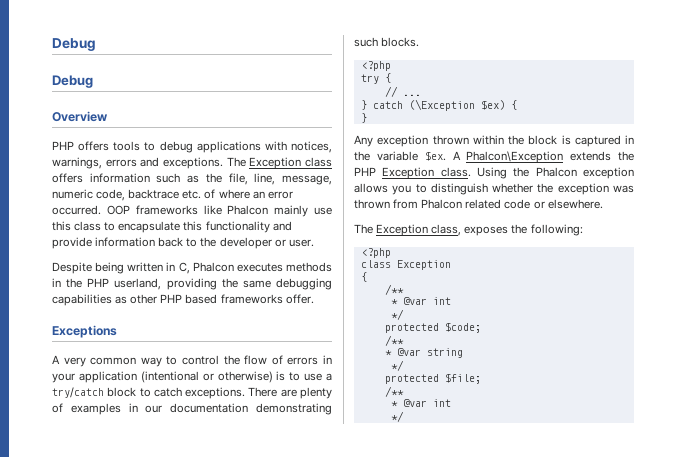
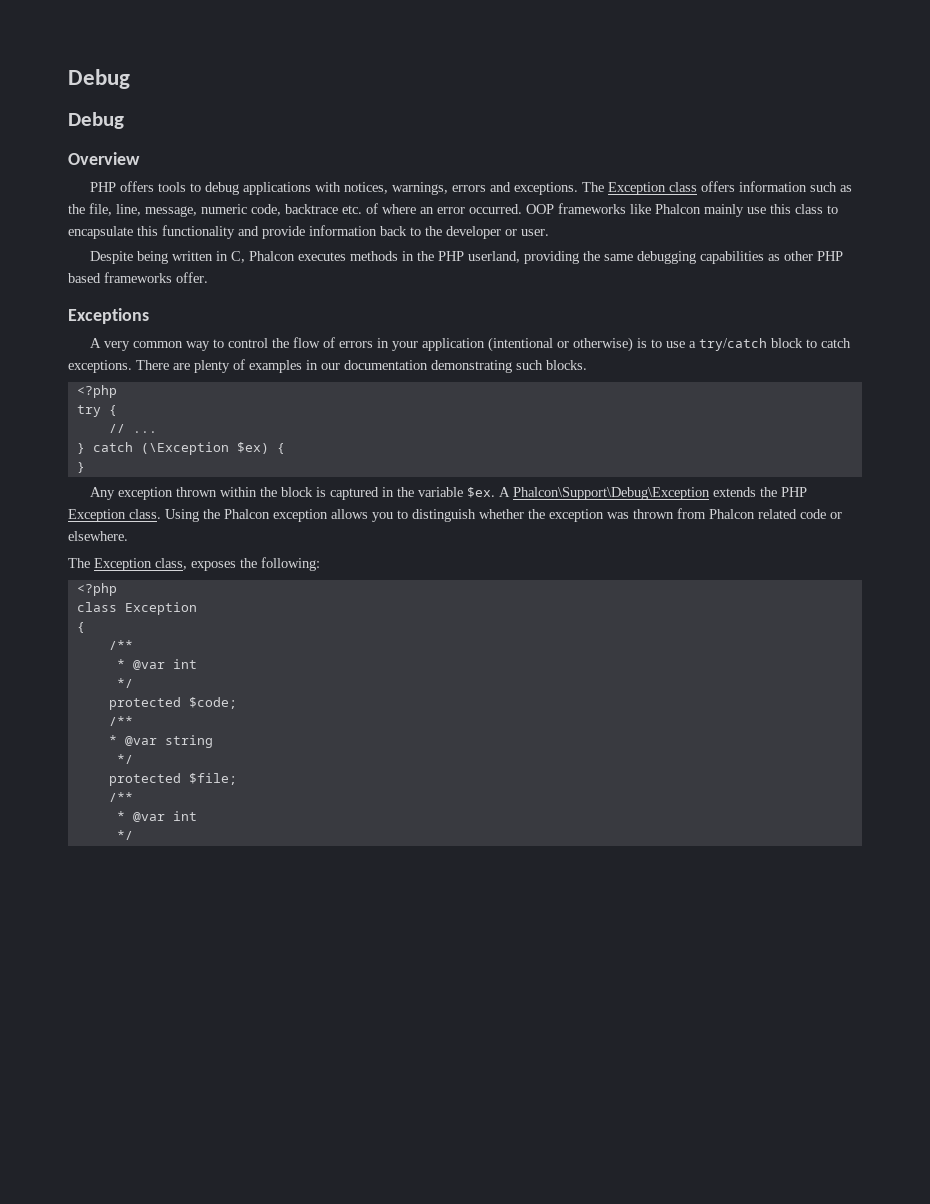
- A Phalcon\Exception extends the PHP Exception class.
+ A Phalcon\Support\Debug\Exception extends the PHP Exception class.

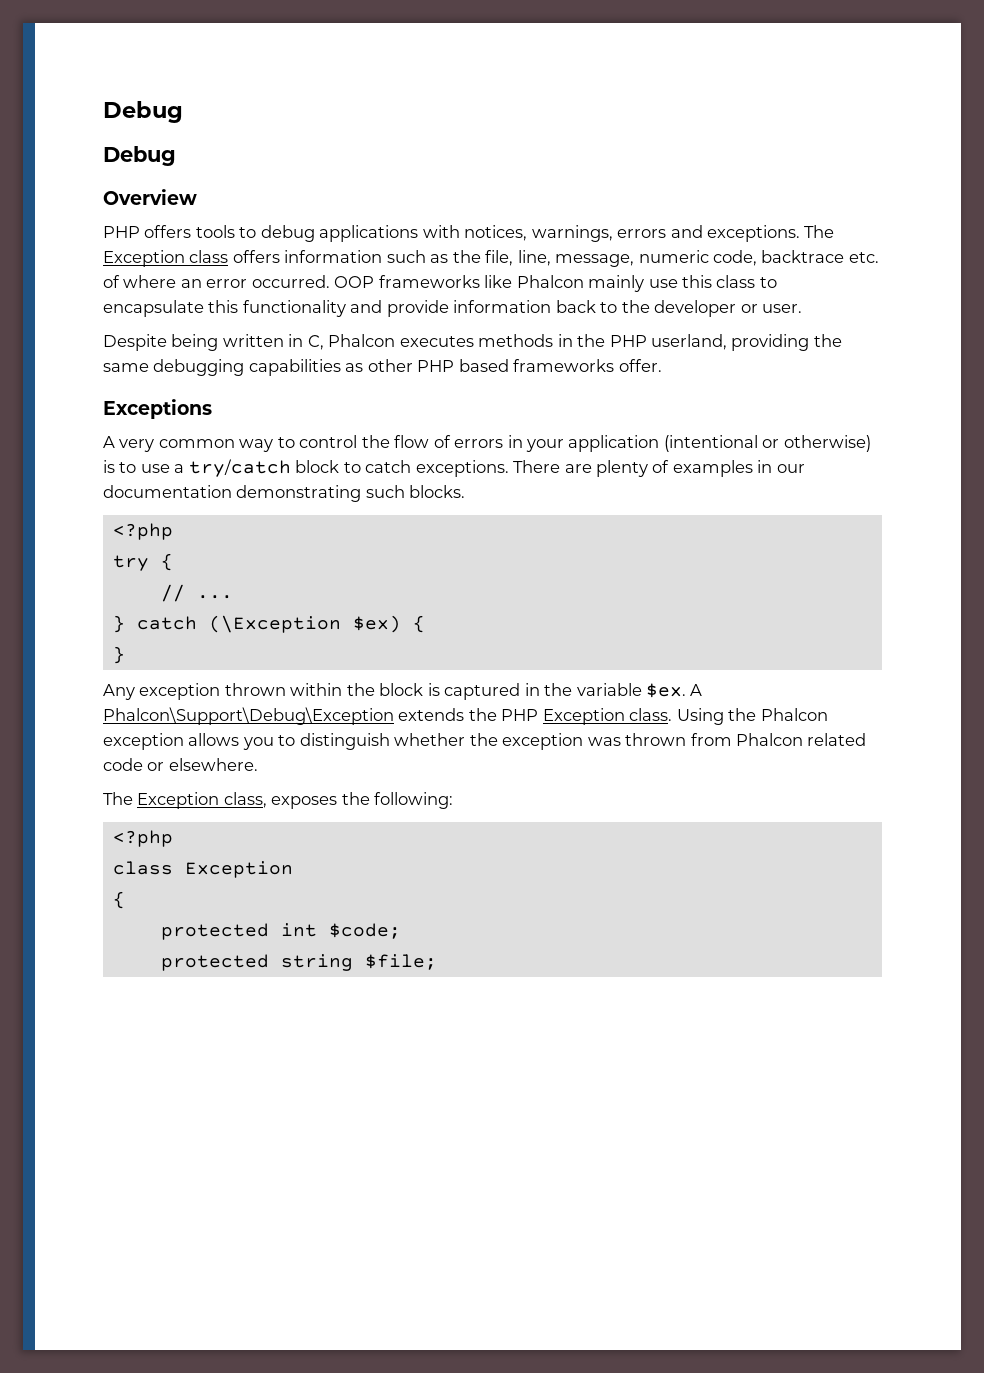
  class Exception
  {
- /**
- * @var int
- */
- protected $code;
- /**
- * @var string
- */
- protected $file;
- /**
- * @var int
- */
+ protected int $code;
+ protected string $file;

